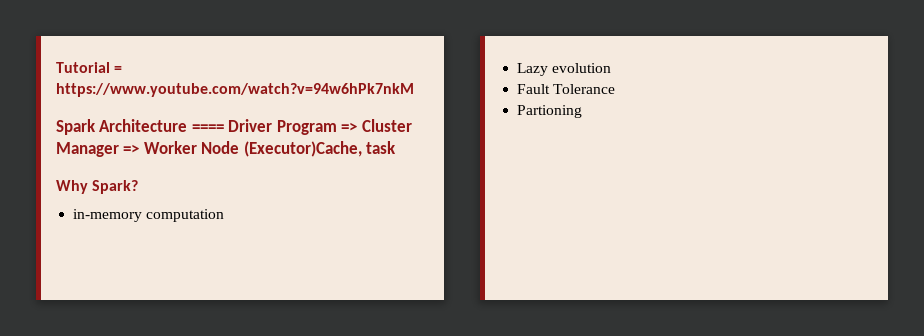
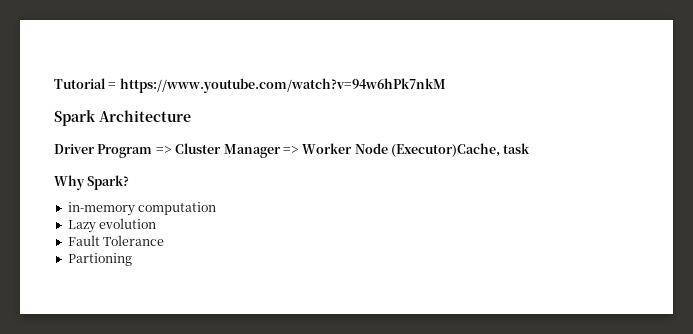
- Spark Architecture ==== Driver Program => Cluster Manager => Worker Node (Executor)Cache, task
+ Spark Architecture
+ Driver Program => Cluster Manager => Worker Node (Executor)Cache, task

